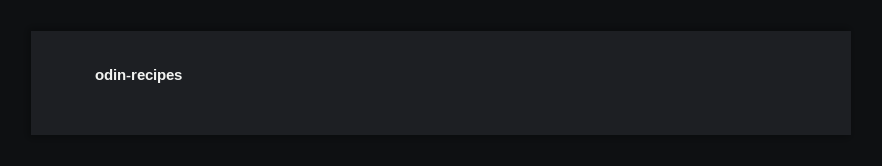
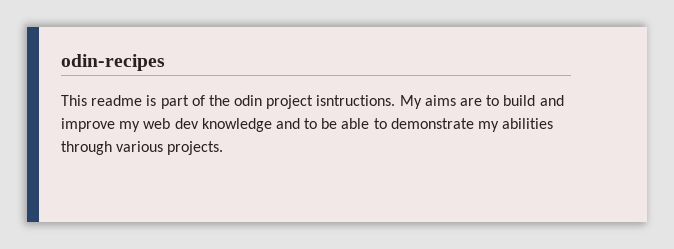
+ This readme is part of the odin project isntructions. My aims are to build and improve my web dev knowledge and to be able to demonstrate my abilities through various projects.

